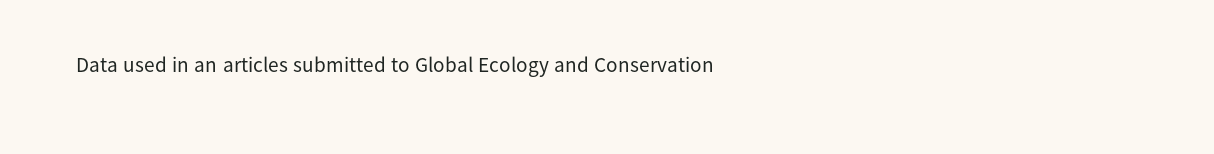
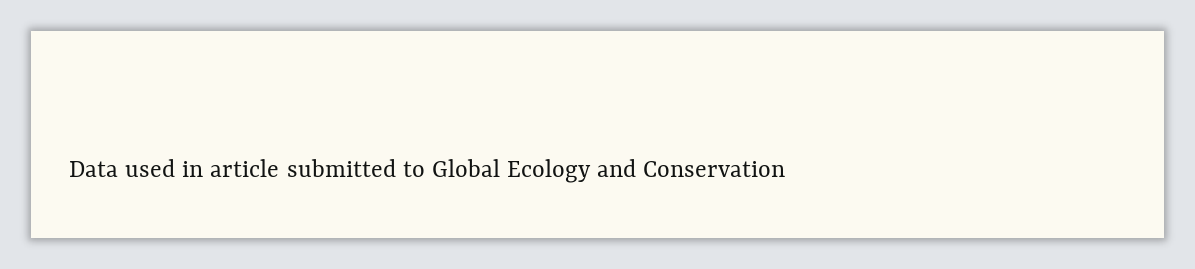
- Data used in an articles submitted to Global Ecology and Conservation
+ Data used in article submitted to Global Ecology and Conservation

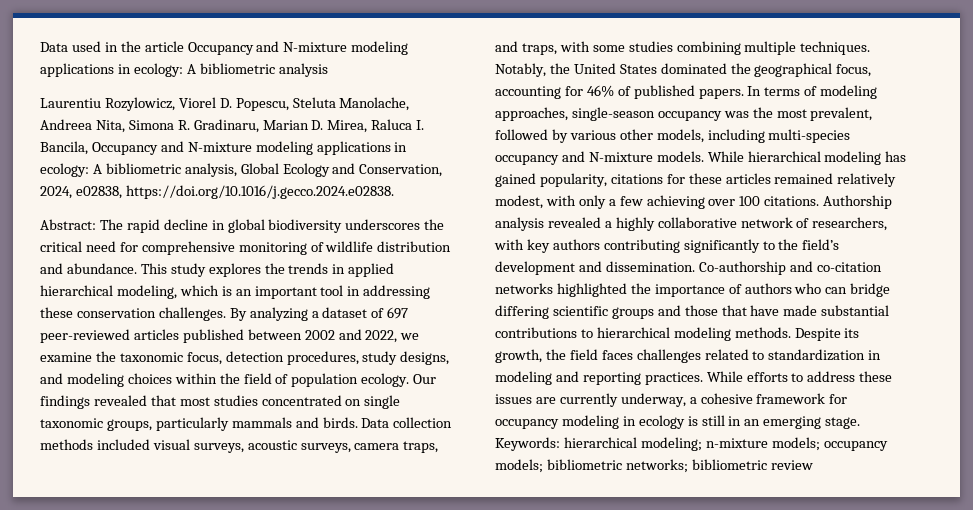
- Data used in article submitted to Global Ecology and Conservation
+ Data used in the article Occupancy and N-mixture modeling applications in ecology: A bibliometric analysis
+ Laurentiu Rozylowicz, Viorel D. Popescu, Steluta Manolache, Andreea Nita, Simona R. Gradinaru, Marian D. Mirea, Raluca I. Bancila, Occupancy and N-mixture modeling applications in ecology: A bibliometric analysis, Global Ecology and Conservation, 2024, e02838, https://doi.org/10.1016/j.gecco.2024.e02838.
+ Abstract: The rapid decline in global biodiversity underscores the critical need for comprehensive monitoring of wildlife distribution and abundance. This study explores the trends in applied hierarchical modeling, which is an important tool in addressing these conservation challenges. By analyzing a dataset of 697 peer-reviewed articles published between 2002 and 2022, we examine the taxonomic focus, detection procedures, study designs, and modeling choices within the field of population ecology. Our findings revealed that most studies concentrated on single taxonomic groups, particularly mammals and birds. Data collection methods included visual surveys, acoustic surveys, camera traps, and traps, with some studies combining multiple techniques. Notably, the United States dominated the geographical focus, accounting for 46% of published papers. In terms of modeling approaches, single-season occupancy was the most prevalent, followed by various other models, including multi-species occupancy and N-mixture models. While hierarchical modeling has gained popularity, citations for these articles remained relatively modest, with only a few achieving over 100 citations. Authorship analysis revealed a highly collaborative network of researchers, with key authors contributing significantly to the field’s development and dissemination. Co-authorship and co-citation networks highlighted the importance of authors who can bridge differing scientific groups and those that have made substantial contributions to hierarchical modeling methods. Despite its growth, the field faces challenges related to standardization in modeling and reporting practices. While efforts to address these issues are currently underway, a cohesive framework for occupancy modeling in ecology is still in an emerging stage. Keywords: hierarchical modeling; n-mixture models; occupancy models; bibliometric networks; bibliometric review

